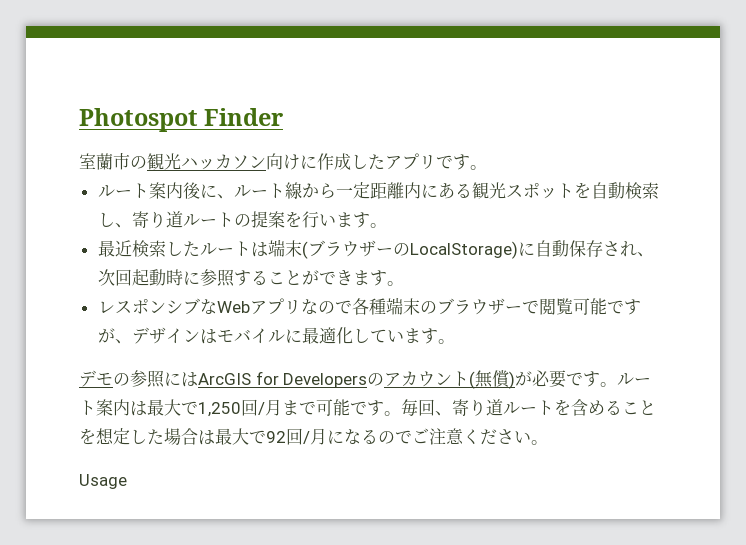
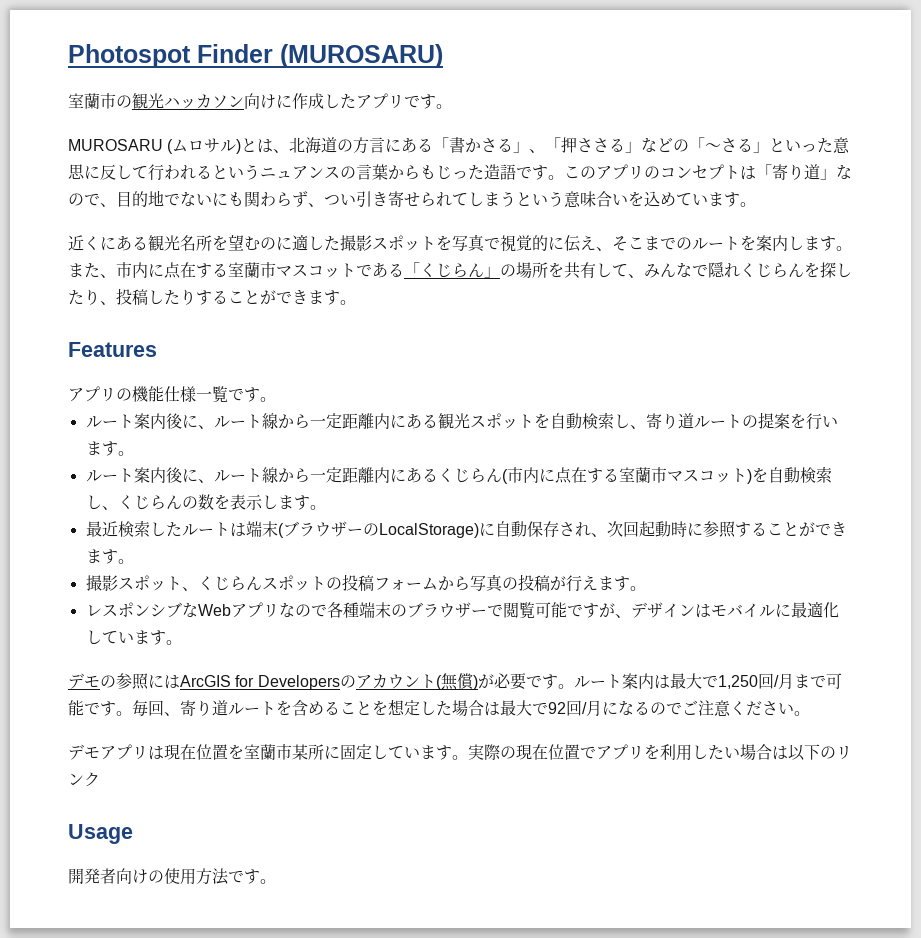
- Photospot Finder
+ Photospot Finder (MUROSARU)
+ MUROSARU (ムロサル)とは、北海道の方言にある「書かさる」、「押ささる」などの「〜さる」といった意思に反して行われるというニュアンスの言葉からもじった造語です。このアプリのコンセプトは「寄り道」なので、目的地でないにも関わらず、つい引き寄せられてしまうという意味合いを込めています。
+ 近くにある観光名所を望むのに適した撮影スポットを写真で視覚的に伝え、そこまでのルートを案内します。また、市内に点在する室蘭市マスコットである「くじらん」の場所を共有して、みんなで隠れくじらんを探したり、投稿したりすることができます。
+ Features
+ アプリの機能仕様一覧です。
+ ルート案内後に、ルート線から一定距離内にあるくじらん(市内に点在する室蘭市マスコット)を自動検索し、くじらんの数を表示します。
+ 撮影スポット、くじらんスポットの投稿フォームから写真の投稿が行えます。
+ デモアプリは現在位置を室蘭市某所に固定しています。実際の現在位置でアプリを利用したい場合は以下のリンク
  Usage
+ 開発者向けの使用方法です。

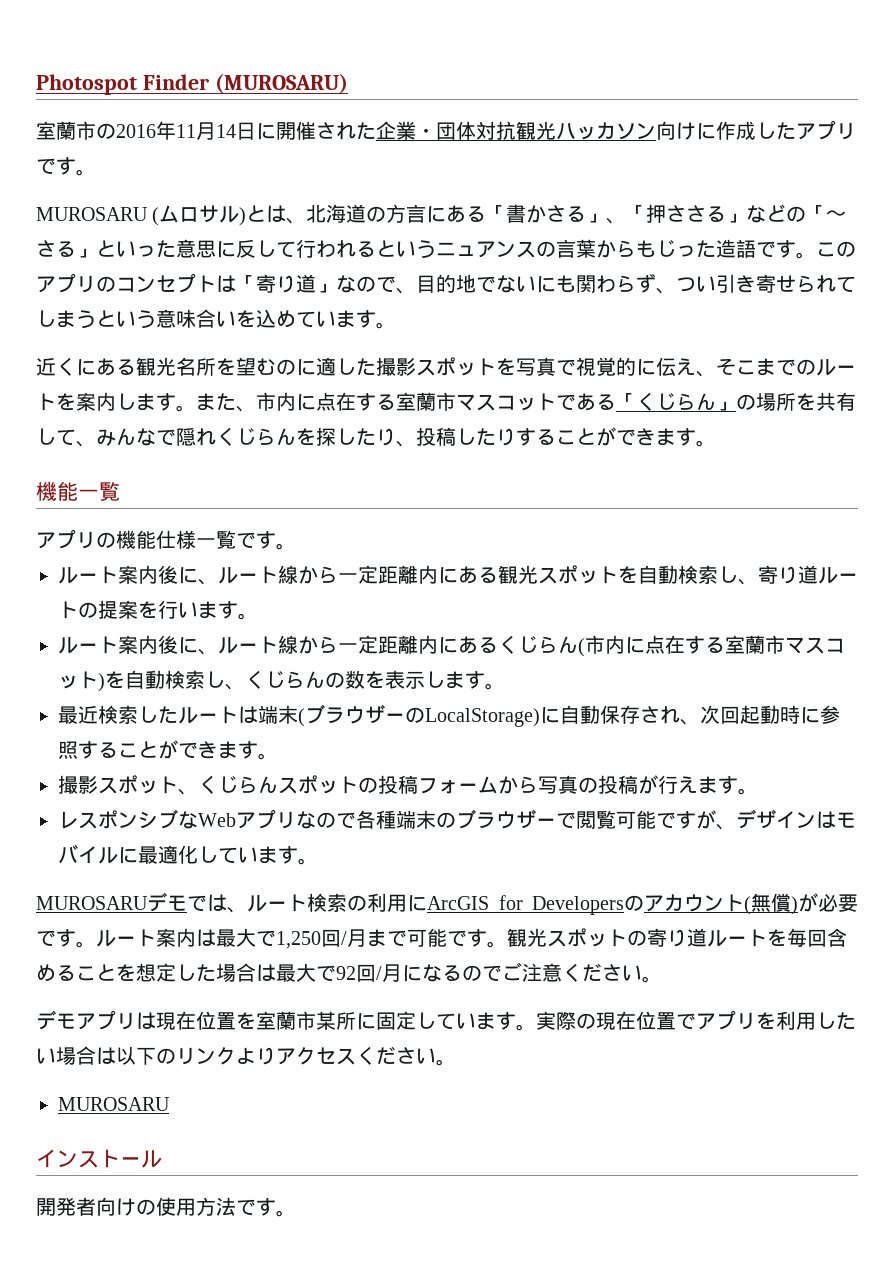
- 室蘭市の観光ハッカソン向けに作成したアプリです。
+ 室蘭市の2016年11月14日に開催された企業・団体対抗観光ハッカソン向けに作成したアプリです。
- Features
+ 機能一覧
- デモの参照にはArcGIS for Developersのアカウント(無償)が必要です。
+ MUROSARUデモでは、ルート検索の利用にArcGIS for Developersのアカウント(無償)が必要です。
- 毎回、寄り道ルートを含めることを想定した場合は最大で92回/月になるのでご注意ください。
+ 観光スポットの寄り道ルートを毎回含めることを想定した場合は最大で92回/月になるのでご注意ください。
- 実際の現在位置でアプリを利用したい場合は以下のリンク
- Usage
+ 実際の現在位置でアプリを利用したい場合は以下のリンクよりアクセスください。
+ MUROSARU
+ インストール

